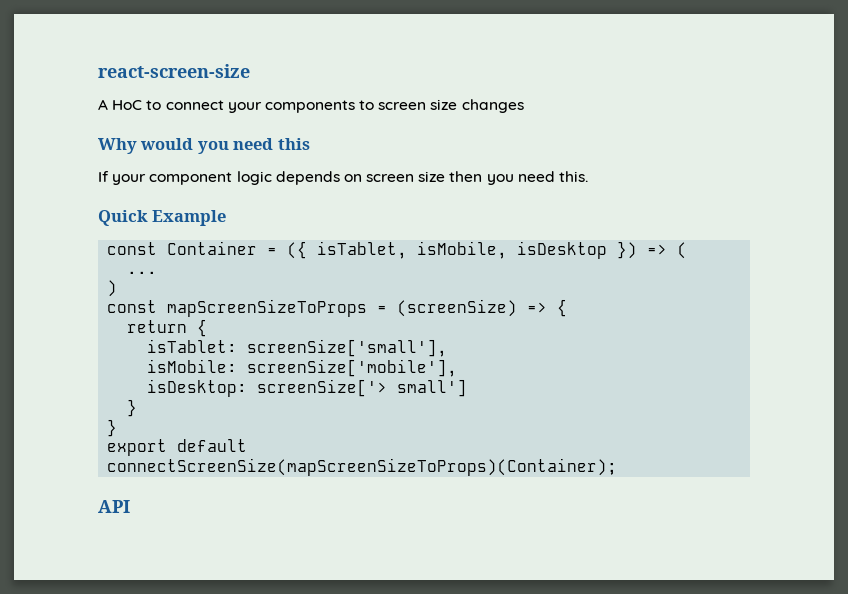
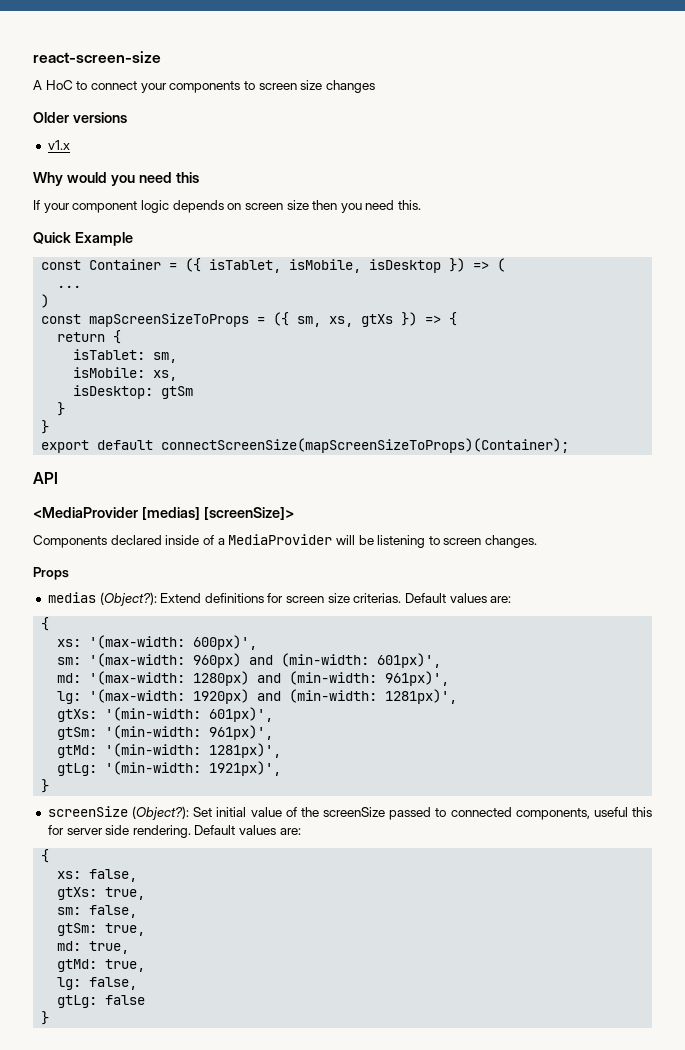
+ Older versions
+ v1.x
- const mapScreenSizeToProps = (screenSize) => {
+ const mapScreenSizeToProps = ({ sm, xs, gtXs }) => {
- isTablet: screenSize['small'],
+ isTablet: sm,
- isMobile: screenSize['mobile'],
+ isMobile: xs,
- isDesktop: screenSize['> small']
+ isDesktop: gtSm
+ <MediaProvider [medias] [screenSize]>
+ Components declared inside of a MediaProvider will be listening to screen changes.
+ Props
+ medias (Object?): Extend definitions for screen size criterias. Default values are:
+ {
+ xs: '(max-width: 600px)',
+ sm: '(max-width: 960px) and (min-width: 601px)',
+ md: '(max-width: 1280px) and (min-width: 961px)',
+ lg: '(max-width: 1920px) and (min-width: 1281px)',
+ gtXs: '(min-width: 601px)',
+ gtSm: '(min-width: 961px)',
+ gtMd: '(min-width: 1281px)',
+ gtLg: '(min-width: 1921px)',
+ }
+ screenSize (Object?): Set initial value of the screenSize passed to connected components, useful this for server side rendering. Default values are:
+ {
+ xs: false,
+ gtXs: true,
+ sm: false,
+ gtSm: true,
+ md: true,
+ gtMd: true,
+ lg: false,
+ gtLg: false
+ }

